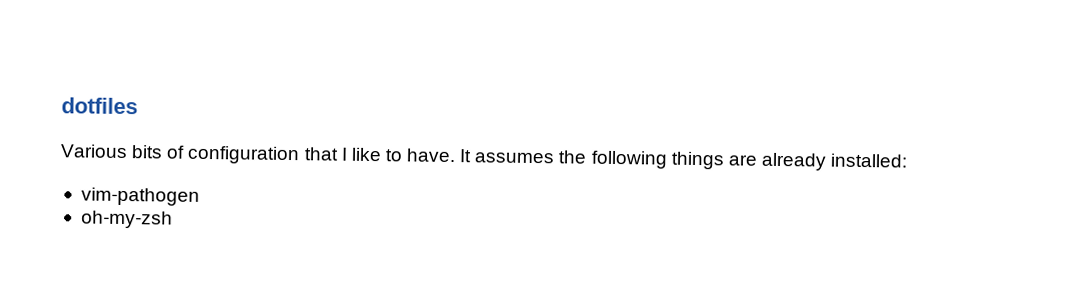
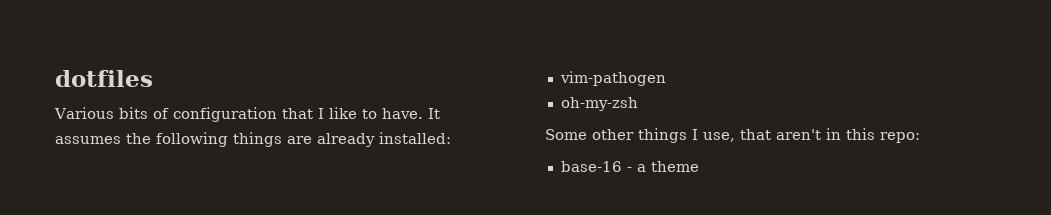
+ Some other things I use, that aren't in this repo:
+ base-16 - a theme

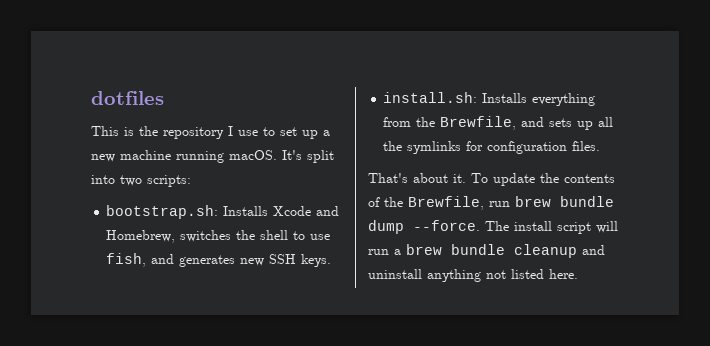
- Various bits of configuration that I like to have. It assumes the following things are already installed:
- vim-pathogen
- oh-my-zsh
- Some other things I use, that aren't in this repo:
- base-16 - a theme
+ This is the repository I use to set up a new machine running macOS. It's split into two scripts:
+ bootstrap.sh: Installs Xcode and Homebrew, switches the shell to use fish, and generates new SSH keys.
+ install.sh: Installs everything from the Brewfile, and sets up all the symlinks for configuration files.
+ That's about it. To update the contents of the Brewfile, run brew bundle dump --force. The install script will run a brew bundle cleanup and uninstall anything not listed here.

